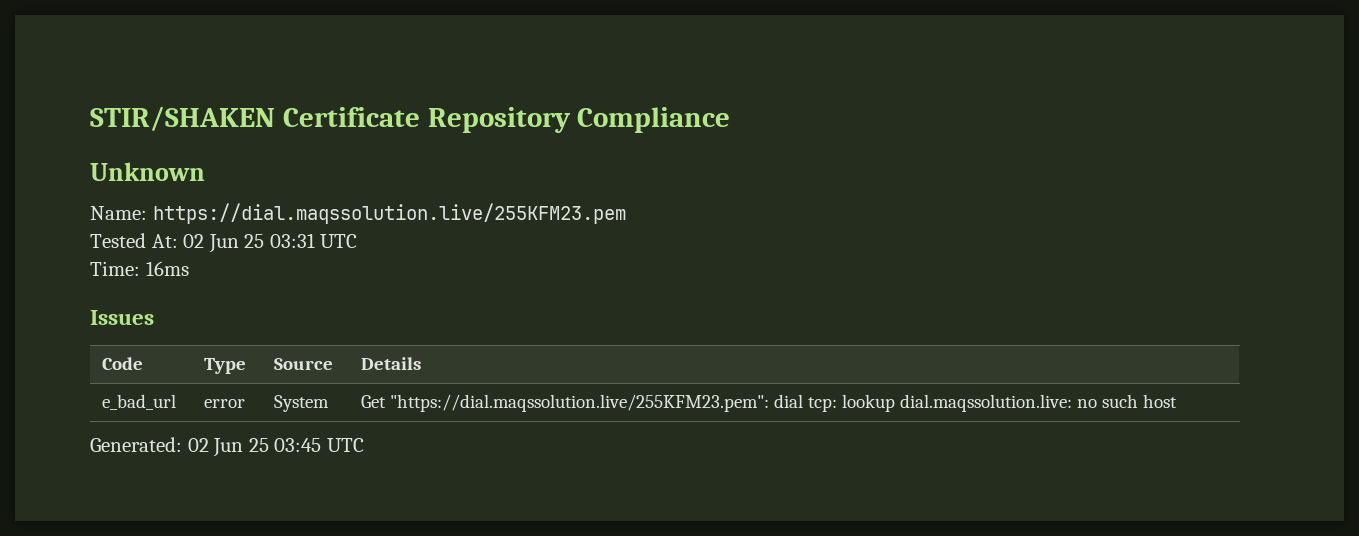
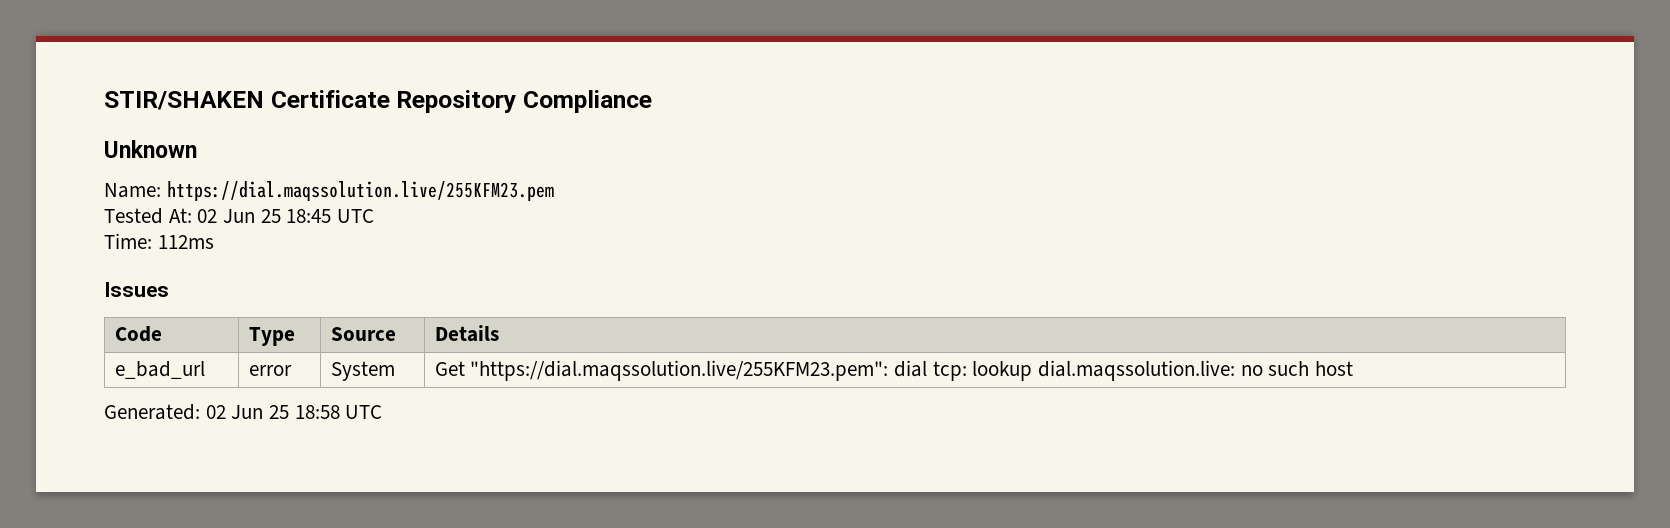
- Tested At: 02 Jun 25 03:31 UTC
+ Tested At: 02 Jun 25 18:45 UTC
- Time: 16ms
+ Time: 112ms
- Generated: 02 Jun 25 03:45 UTC
+ Generated: 02 Jun 25 18:58 UTC

